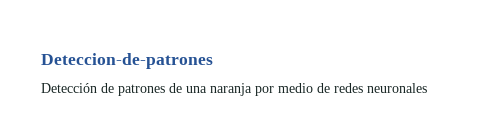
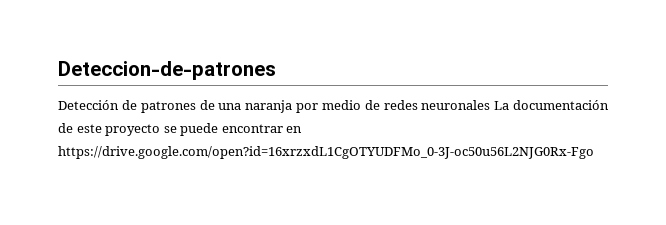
- Detección de patrones de una naranja por medio de redes neuronales
+ Detección de patrones de una naranja por medio de redes neuronales La documentación de este proyecto se puede encontrar en https://drive.google.com/open?id=16xrzxdL1CgOTYUDFMo_0-3J-oc50u56L2NJG0Rx-Fgo

